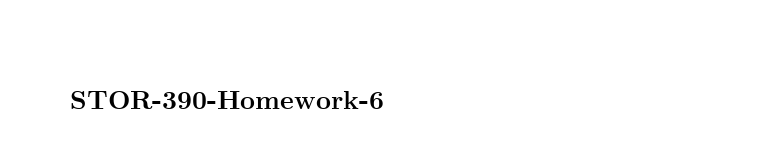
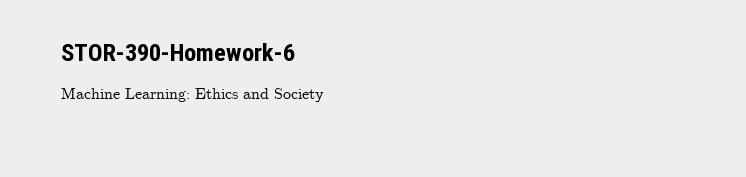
+ Machine Learning: Ethics and Society

